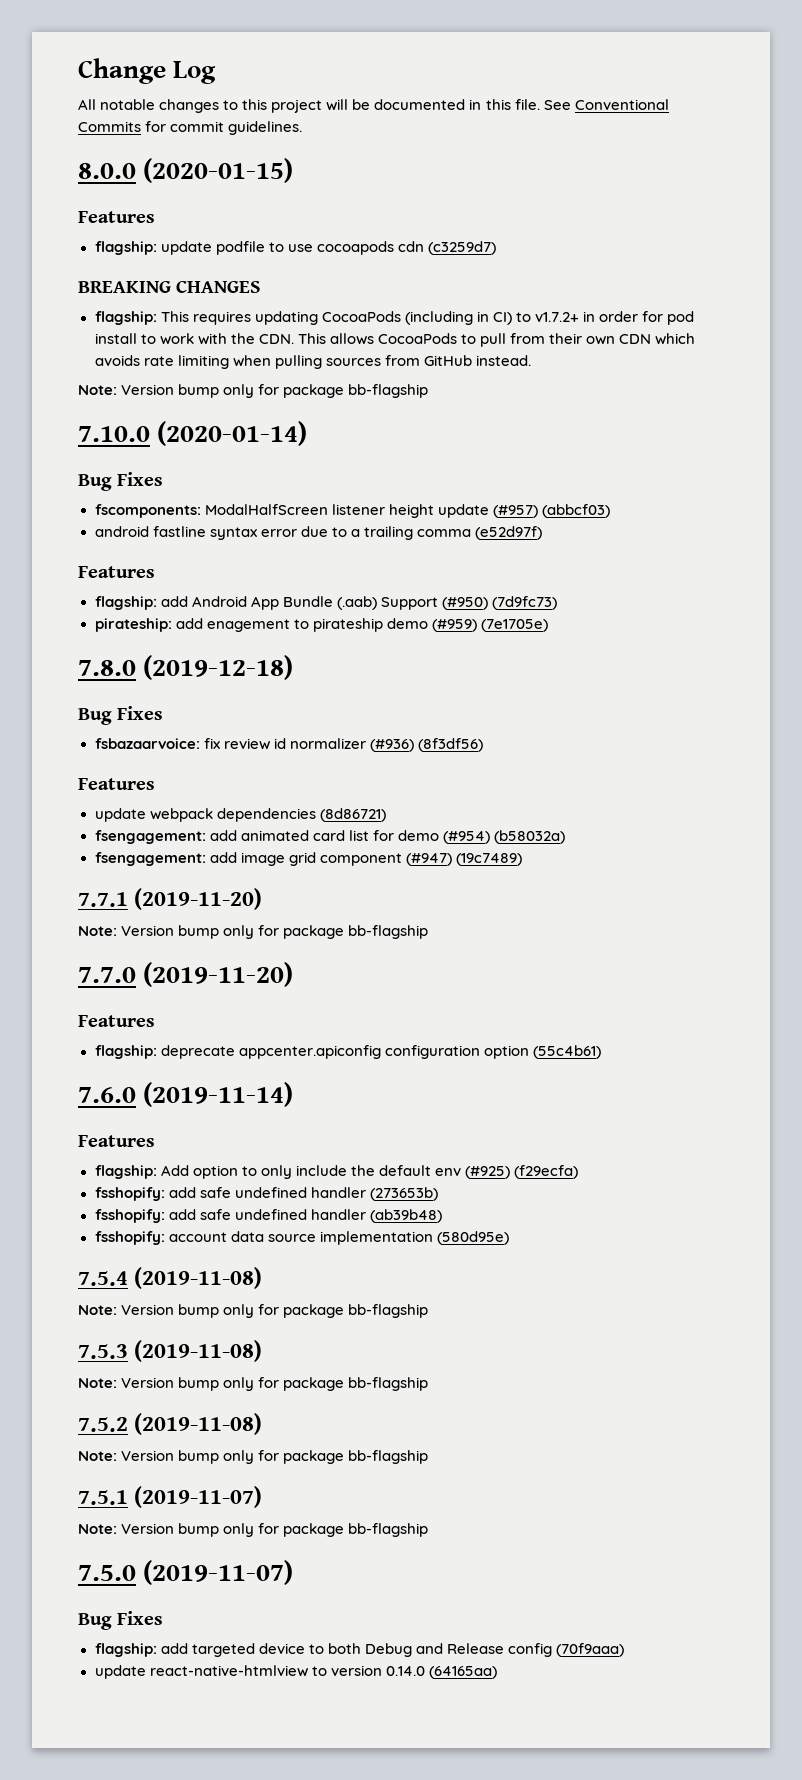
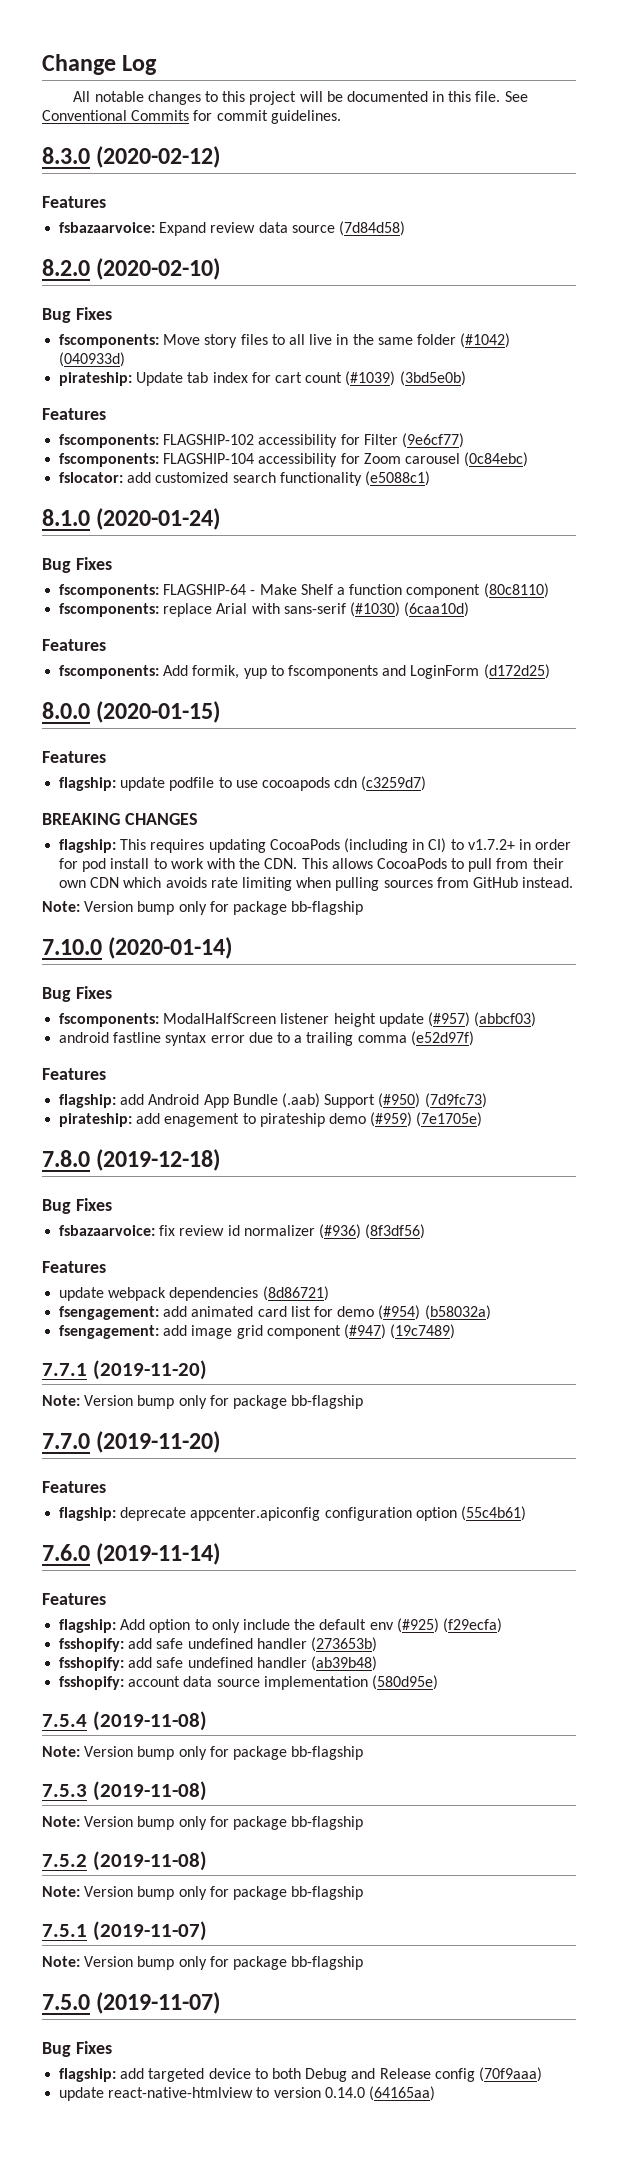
+ 8.3.0 (2020-02-12)
+ Features
+ fsbazaarvoice: Expand review data source (7d84d58)
+ 8.2.0 (2020-02-10)
+ Bug Fixes
+ fscomponents: Move story files to all live in the same folder (#1042) (040933d)
+ pirateship: Update tab index for cart count (#1039) (3bd5e0b)
+ Features
+ fscomponents: FLAGSHIP-102 accessibility for Filter (9e6cf77)
+ fscomponents: FLAGSHIP-104 accessibility for Zoom carousel (0c84ebc)
+ fslocator: add customized search functionality (e5088c1)
+ 8.1.0 (2020-01-24)
+ Bug Fixes
+ fscomponents: FLAGSHIP-64 - Make Shelf a function component (80c8110)
+ fscomponents: replace Arial with sans-serif (#1030) (6caa10d)
+ Features
+ fscomponents: Add formik, yup to fscomponents and LoginForm (d172d25)

